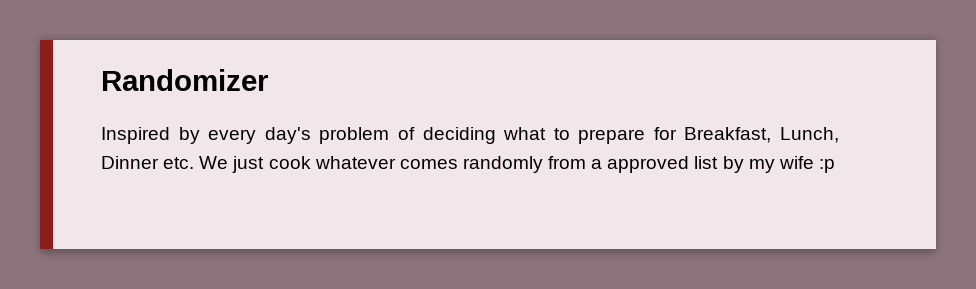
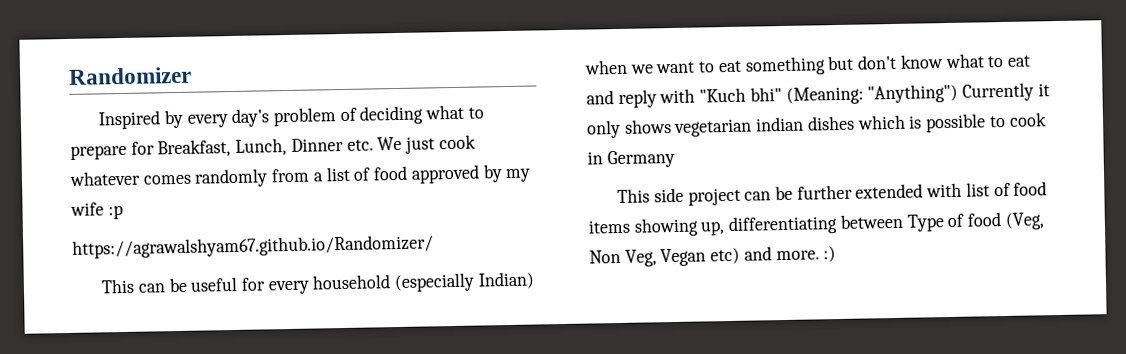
- Inspired by every day's problem of deciding what to prepare for Breakfast, Lunch, Dinner etc. We just cook whatever comes randomly from a approved list by my wife :p
+ Inspired by every day's problem of deciding what to prepare for Breakfast, Lunch, Dinner etc. We just cook whatever comes randomly from a list of food approved by my wife :p
+ https://agrawalshyam67.github.io/Randomizer/
+ This can be useful for every household (especially Indian) when we want to eat something but don't know what to eat and reply with "Kuch bhi" (Meaning: "Anything") Currently it only shows vegetarian indian dishes which is possible to cook in Germany
+ This side project can be further extended with list of food items showing up, differentiating between Type of food (Veg, Non Veg, Vegan etc) and more. :)

